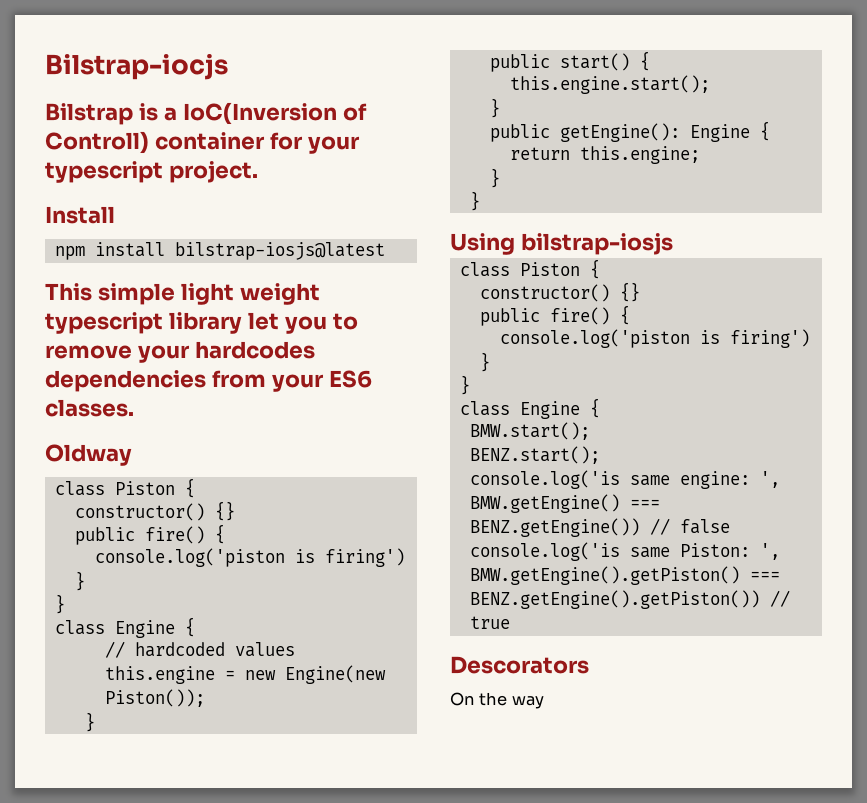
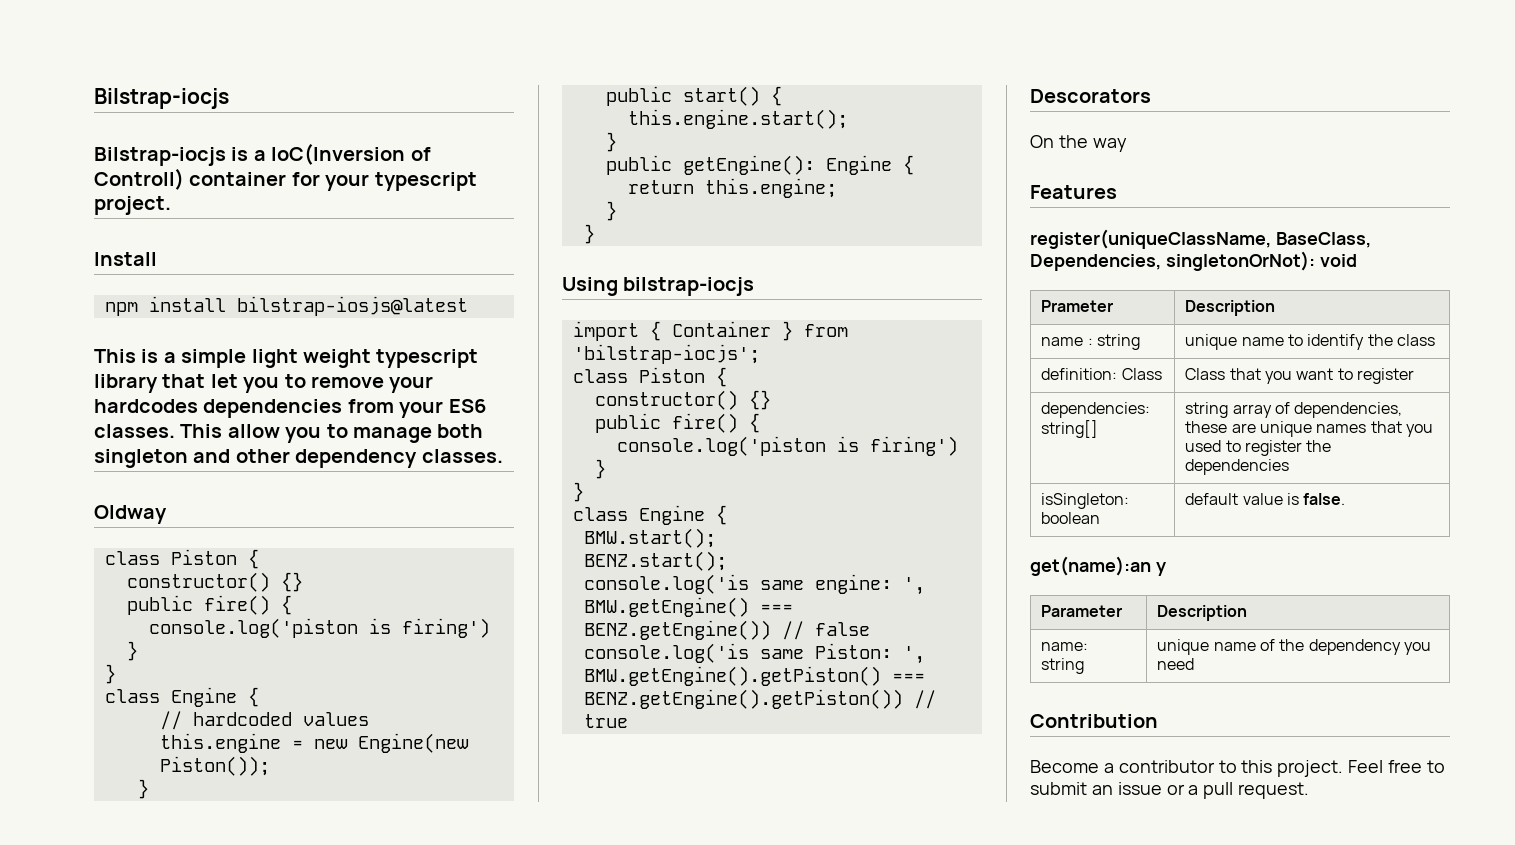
- Bilstrap is a IoC(Inversion of Controll) container for your typescript project.
+ Bilstrap-iocjs is a IoC(Inversion of Controll) container for your typescript project.
- This simple light weight typescript library let you to remove your hardcodes dependencies from your ES6 classes.
+ This is a simple light weight typescript library that let you to remove your hardcodes dependencies from your ES6 classes. This allow you to manage both singleton and other dependency classes.
- Using bilstrap-iosjs
+ Using bilstrap-iocjs
+ import { Container } from 'bilstrap-iocjs';
+ Features
+ register(uniqueClassName, BaseClass, Dependencies, singletonOrNot): void
+ Prameter | Description
+ name : string | unique name to identify the class
+ definition: Class | Class that you want to register
+ dependencies: string[] | string array of dependencies, these are unique names that you used to register the dependencies
+ isSingleton: boolean | default value is false.
+ get(name):an y
+ Parameter | Description
+ name: string | unique name of the dependency you need
+ Contribution
+ Become a contributor to this project. Feel free to submit an issue or a pull request.

